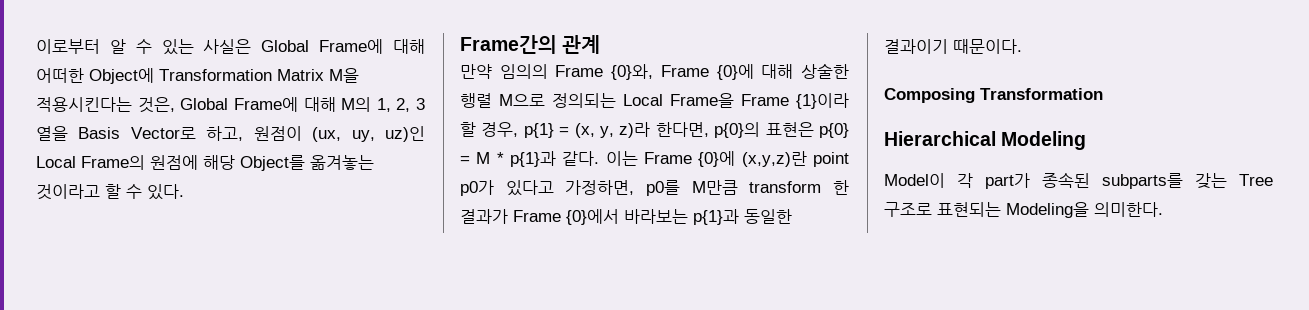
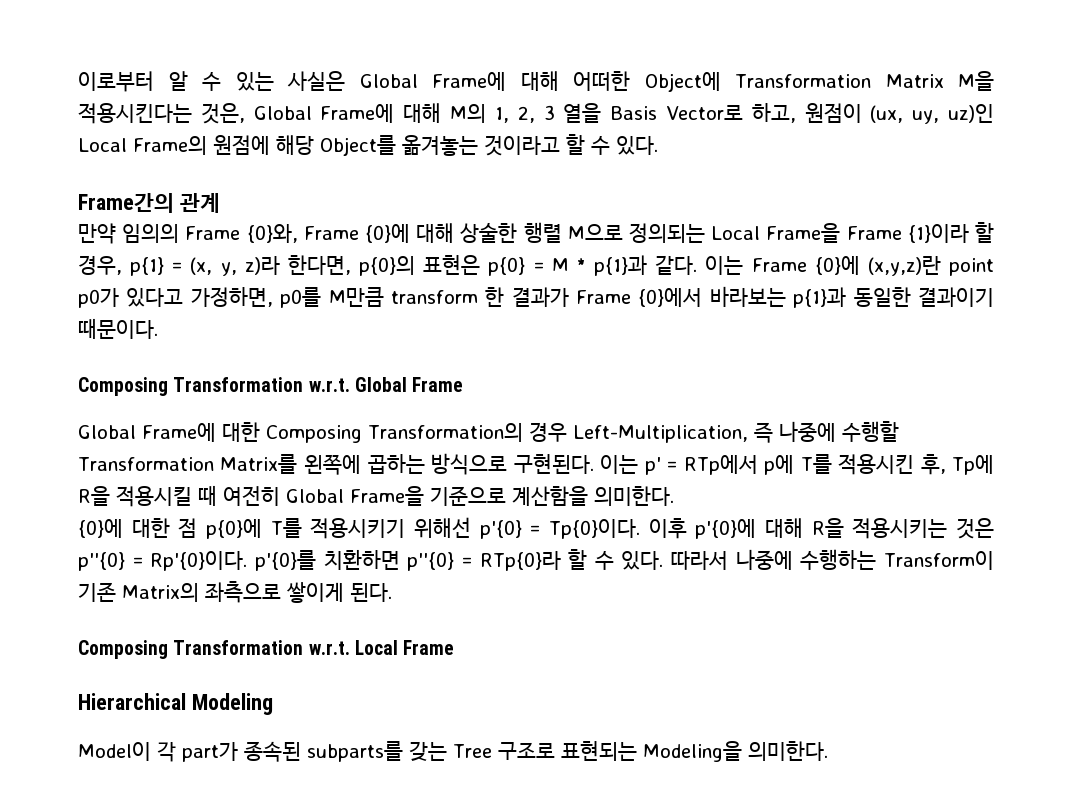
- Composing Transformation
+ Composing Transformation w.r.t. Global Frame
+ Global Frame에 대한 Composing Transformation의 경우 Left-Multiplication, 즉 나중에 수행할 Transformation Matrix를 왼쪽에 곱하는 방식으로 구현된다. 이는 p' = RTp에서 p에 T를 적용시킨 후, Tp에 R을 적용시킬 때 여전히 Global Frame을 기준으로 계산함을 의미한다.
+ {0}에 대한 점 p{0}에 T를 적용시키기 위해선 p'{0} = Tp{0}이다. 이후 p'{0}에 대해 R을 적용시키는 것은 p''{0} = Rp'{0}이다. p'{0}를 치환하면 p''{0} = RTp{0}라 할 수 있다. 따라서 나중에 수행하는 Transform이 기존 Matrix의 좌측으로 쌓이게 된다.
+ Composing Transformation w.r.t. Local Frame

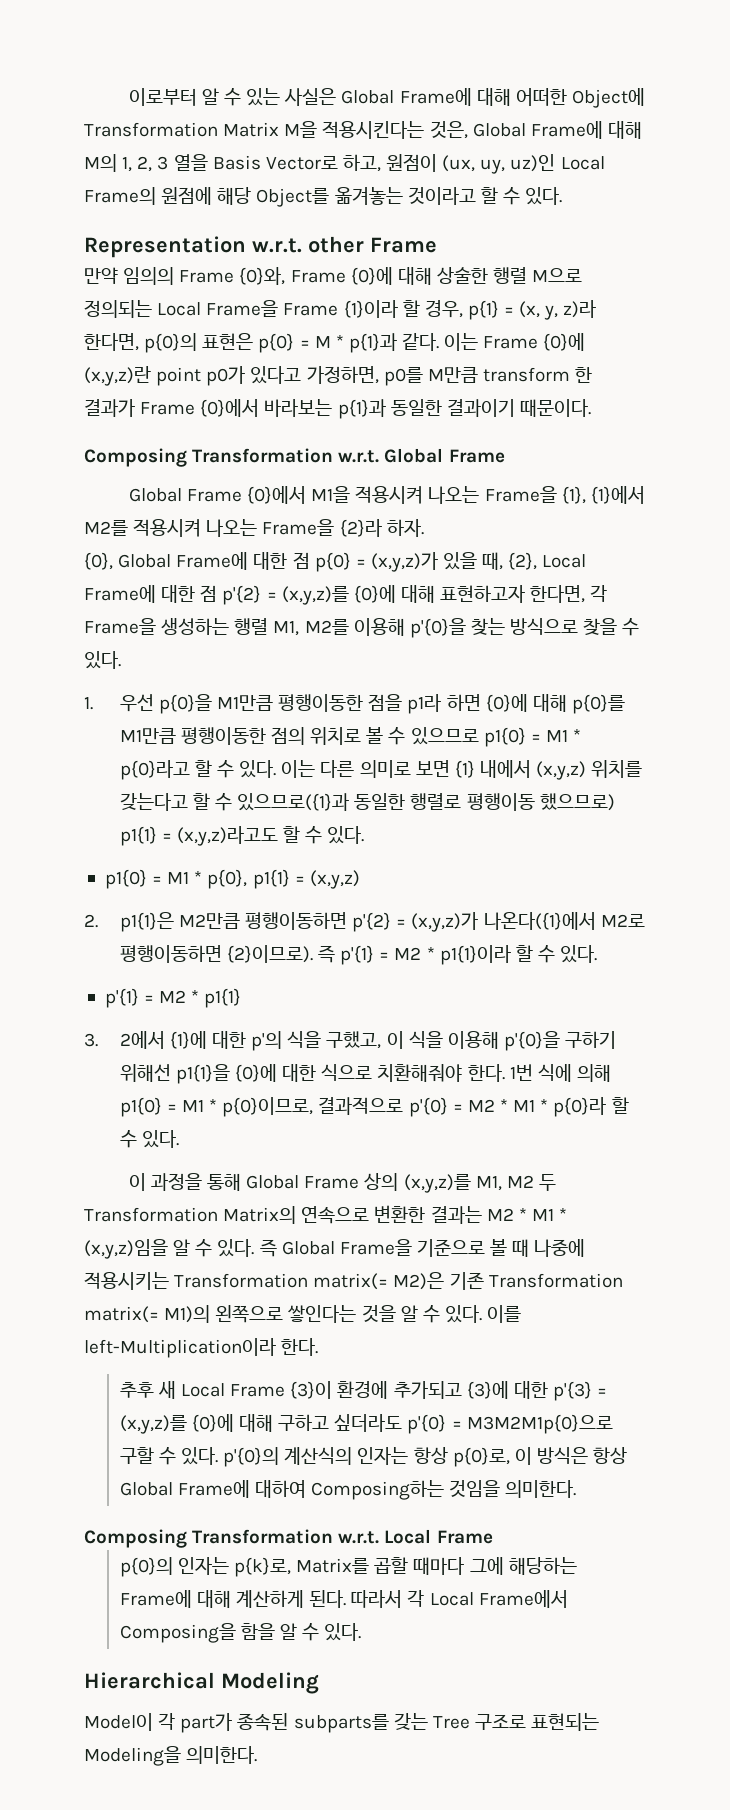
- Frame간의 관계
+ Representation w.r.t. other Frame
- Global Frame에 대한 Composing Transformation의 경우 Left-Multiplication, 즉 나중에 수행할 Transformation Matrix를 왼쪽에 곱하는 방식으로 구현된다. 이는 p' = RTp에서 p에 T를 적용시킨 후, Tp에 R을 적용시킬 때 여전히 Global Frame을 기준으로 계산함을 의미한다.
- {0}에 대한 점 p{0}에 T를 적용시키기 위해선 p'{0} = Tp{0}이다. 이후 p'{0}에 대해 R을 적용시키는 것은 p''{0} = Rp'{0}이다. p'{0}를 치환하면 p''{0} = RTp{0}라 할 수 있다. 따라서 나중에 수행하는 Transform이 기존 Matrix의 좌측으로 쌓이게 된다.
+ Global Frame {0}에서 M1을 적용시켜 나오는 Frame을 {1}, {1}에서 M2를 적용시켜 나오는 Frame을 {2}라 하자.
+ {0}, Global Frame에 대한 점 p{0} = (x,y,z)가 있을 때, {2}, Local Frame에 대한 점 p'{2} = (x,y,z)를 {0}에 대해 표현하고자 한다면, 각 Frame을 생성하는 행렬 M1, M2를 이용해 p'{0}을 찾는 방식으로 찾을 수 있다.
+ 1. 우선 p{0}을 M1만큼 평행이동한 점을 p1라 하면 {0}에 대해 p{0}를 M1만큼 평행이동한 점의 위치로 볼 수 있으므로 p1{0} = M1 * p{0}라고 할 수 있다. 이는 다른 의미로 보면 {1} 내에서 (x,y,z) 위치를 갖는다고 할 수 있으므로({1}과 동일한 행렬로 평행이동 했으므로) p1{1} = (x,y,z)라고도 할 수 있다.
+ p1{0} = M1 * p{0}, p1{1} = (x,y,z)
+ 2. p1{1}은 M2만큼 평행이동하면 p'{2} = (x,y,z)가 나온다({1}에서 M2로 평행이동하면 {2}이므로). 즉 p'{1} = M2 * p1{1}이라 할 수 있다.
+ p'{1} = M2 * p1{1}
+ 3. 2에서 {1}에 대한 p'의 식을 구했고, 이 식을 이용해 p'{0}을 구하기 위해선 p1{1}을 {0}에 대한 식으로 치환해줘야 한다. 1번 식에 의해 p1{0} = M1 * p{0}이므로, 결과적으로 p'{0} = M2 * M1 * p{0}라 할 수 있다.
+ 이 과정을 통해 Global Frame 상의 (x,y,z)를 M1, M2 두 Transformation Matrix의 연속으로 변환한 결과는 M2 * M1 * (x,y,z)임을 알 수 있다. 즉 Global Frame을 기준으로 볼 때 나중에 적용시키는 Transformation matrix(= M2)은 기존 Transformation matrix(= M1)의 왼쪽으로 쌓인다는 것을 알 수 있다. 이를 left-Multiplication이라 한다.
+ 추후 새 Local Frame {3}이 환경에 추가되고 {3}에 대한 p'{3} = (x,y,z)를 {0}에 대해 구하고 싶더라도 p'{0} = M3M2M1p{0}으로 구할 수 있다. p'{0}의 계산식의 인자는 항상 p{0}로, 이 방식은 항상 Global Frame에 대하여 Composing하는 것임을 의미한다.
+ p{0}의 인자는 p{k}로, Matrix를 곱할 때마다 그에 해당하는 Frame에 대해 계산하게 된다. 따라서 각 Local Frame에서 Composing을 함을 알 수 있다.

